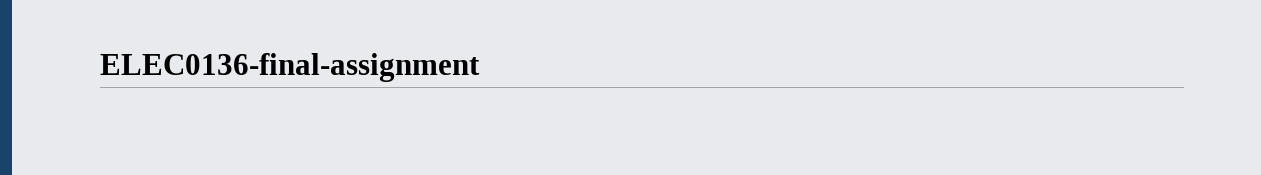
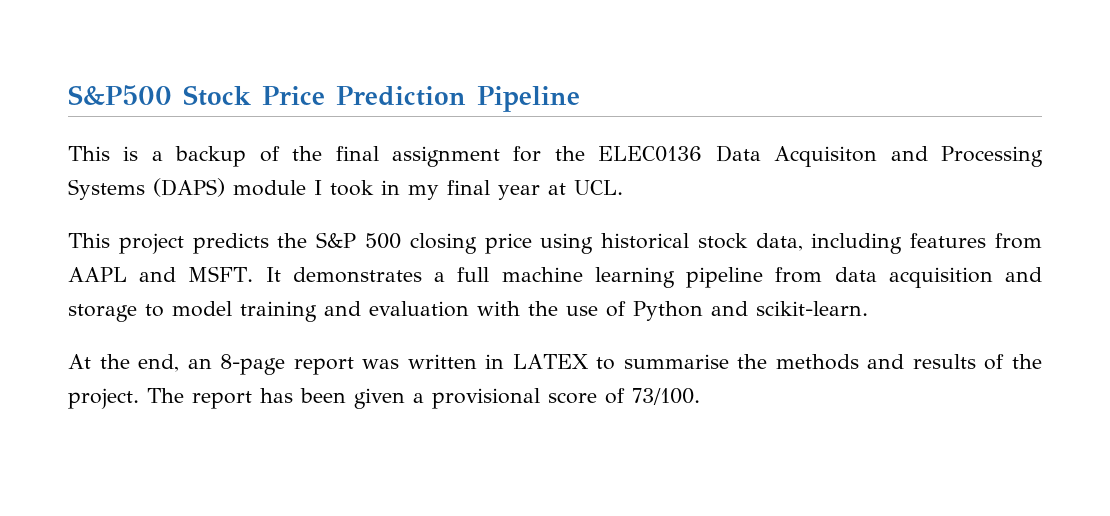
- ELEC0136-final-assignment
+ S&P500 Stock Price Prediction Pipeline
+ This is a backup of the final assignment for the ELEC0136 Data Acquisiton and Processing Systems (DAPS) module I took in my final year at UCL.
+ This project predicts the S&P 500 closing price using historical stock data, including features from AAPL and MSFT. It demonstrates a full machine learning pipeline from data acquisition and storage to model training and evaluation with the use of Python and scikit-learn.
+ At the end, an 8-page report was written in LATEX to summarise the methods and results of the project. The report has been given a provisional score of 73/100.

